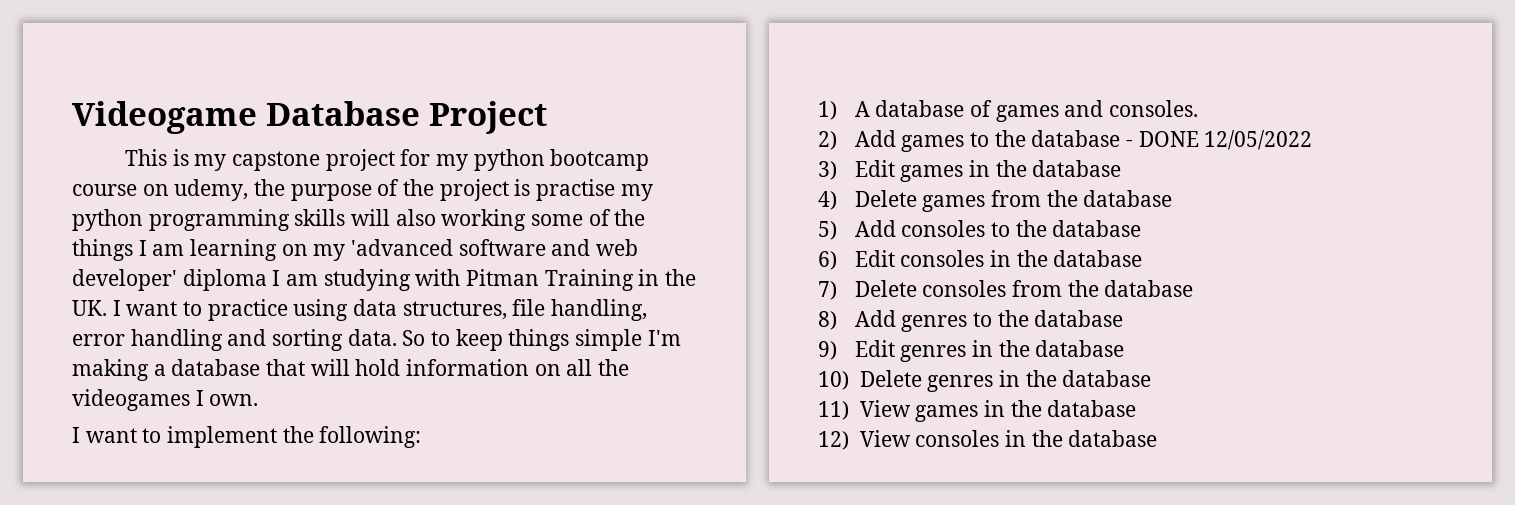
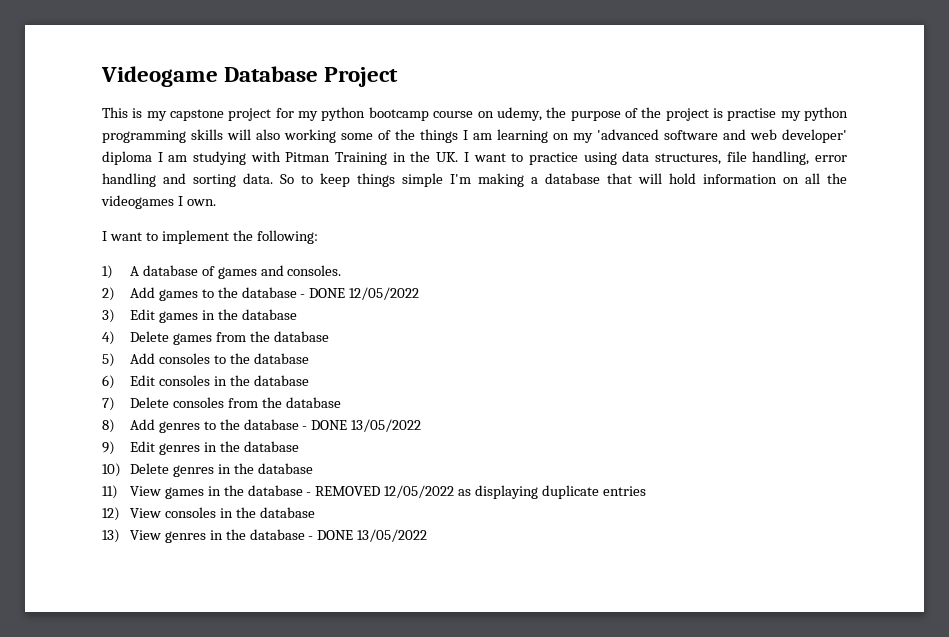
- 8) Add genres to the database
+ 8) Add genres to the database - DONE 13/05/2022
- 11) View games in the database
+ 11) View games in the database - REMOVED 12/05/2022 as displaying duplicate entries
+ 13) View genres in the database - DONE 13/05/2022

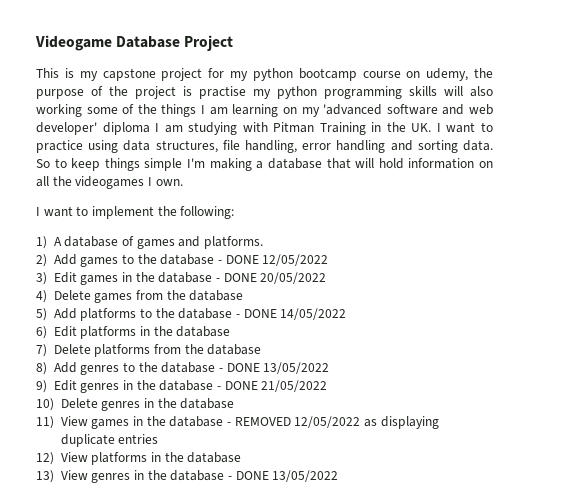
- 1) A database of games and consoles.
+ 1) A database of games and platforms.
- 3) Edit games in the database
+ 3) Edit games in the database - DONE 20/05/2022
- 5) Add consoles to the database
+ 5) Add platforms to the database - DONE 14/05/2022
- 6) Edit consoles in the database
+ 6) Edit platforms in the database
- 7) Delete consoles from the database
+ 7) Delete platforms from the database
- 9) Edit genres in the database
+ 9) Edit genres in the database - DONE 21/05/2022
- 12) View consoles in the database
+ 12) View platforms in the database

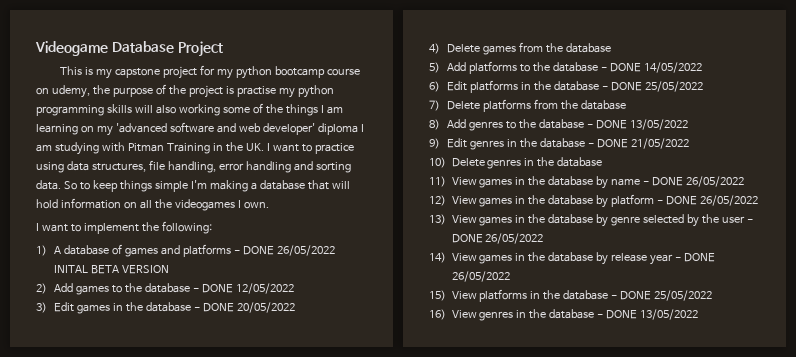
- 1) A database of games and platforms.
+ 1) A database of games and platforms - DONE 26/05/2022 INITAL BETA VERSION
- 6) Edit platforms in the database
+ 6) Edit platforms in the database - DONE 25/05/2022
- 11) View games in the database - REMOVED 12/05/2022 as displaying duplicate entries
- 12) View platforms in the database
- 13) View genres in the database - DONE 13/05/2022
+ 11) View games in the database by name - DONE 26/05/2022
+ 12) View games in the database by platform - DONE 26/05/2022
+ 13) View games in the database by genre selected by the user - DONE 26/05/2022
+ 14) View games in the database by release year - DONE 26/05/2022
+ 15) View platforms in the database - DONE 25/05/2022
+ 16) View genres in the database - DONE 13/05/2022

